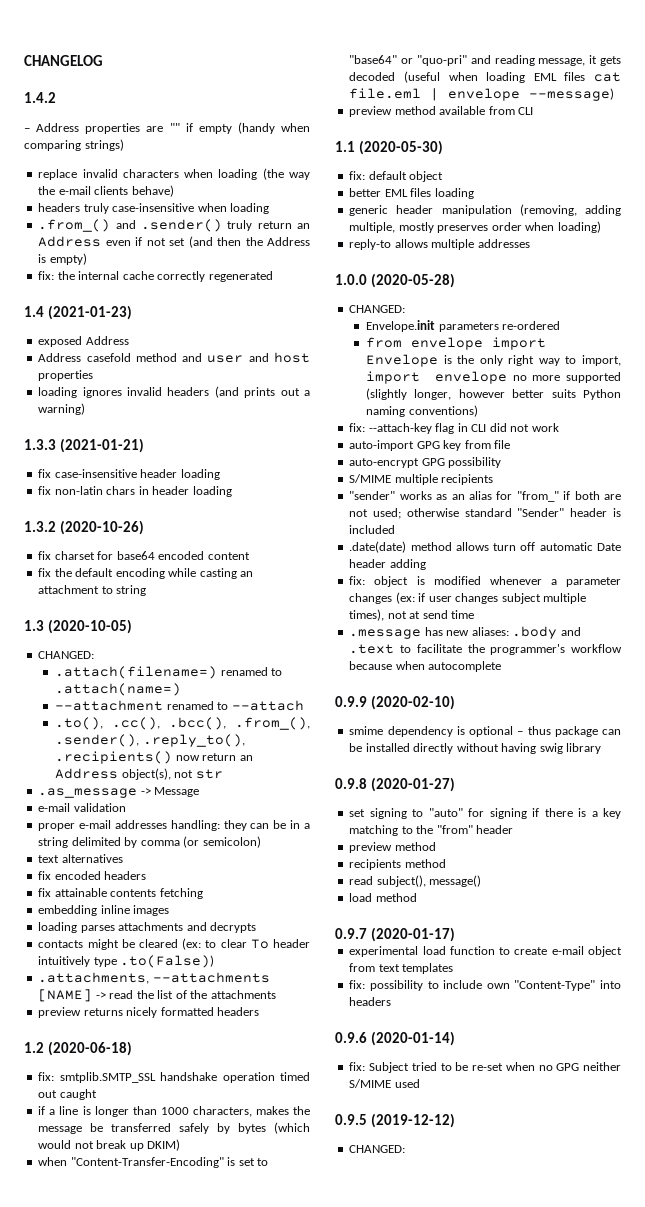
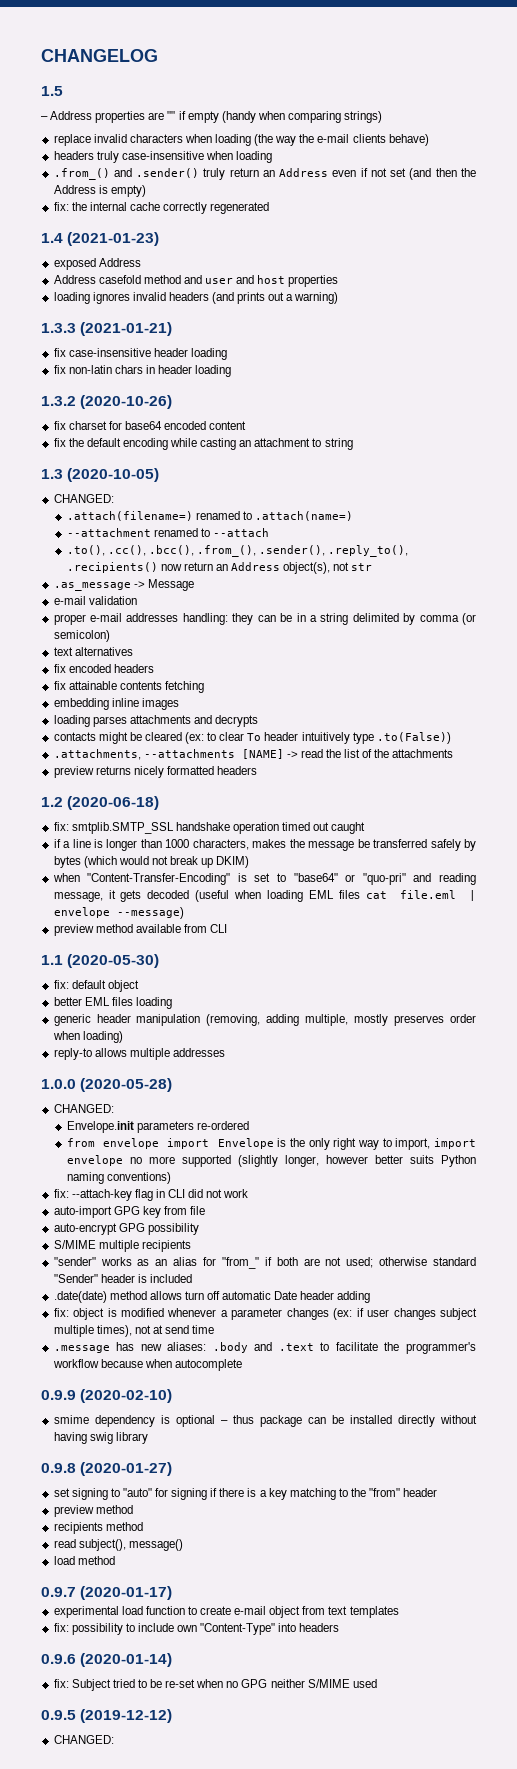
- 1.4.2
+ 1.5

